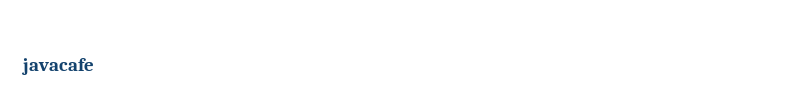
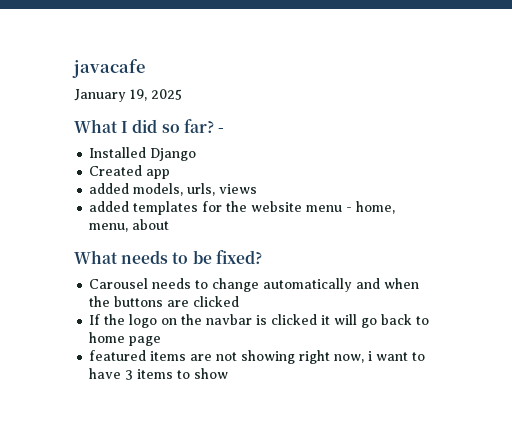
+ January 19, 2025
+ What I did so far? -
+ Installed Django
+ Created app
+ added models, urls, views
+ added templates for the website menu - home, menu, about
+ What needs to be fixed?
+ Carousel needs to change automatically and when the buttons are clicked
+ If the logo on the navbar is clicked it will go back to home page
+ featured items are not showing right now, i want to have 3 items to show

